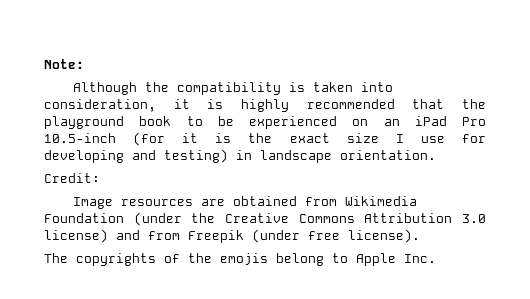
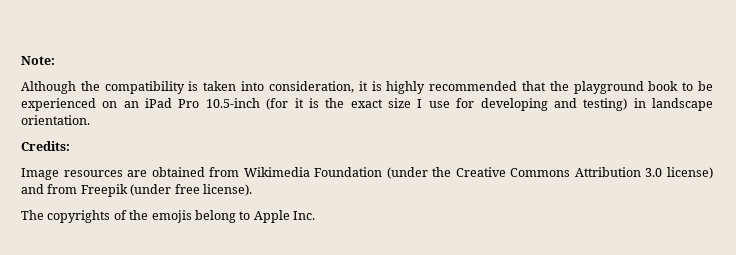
- Credit:
+ Credits:

